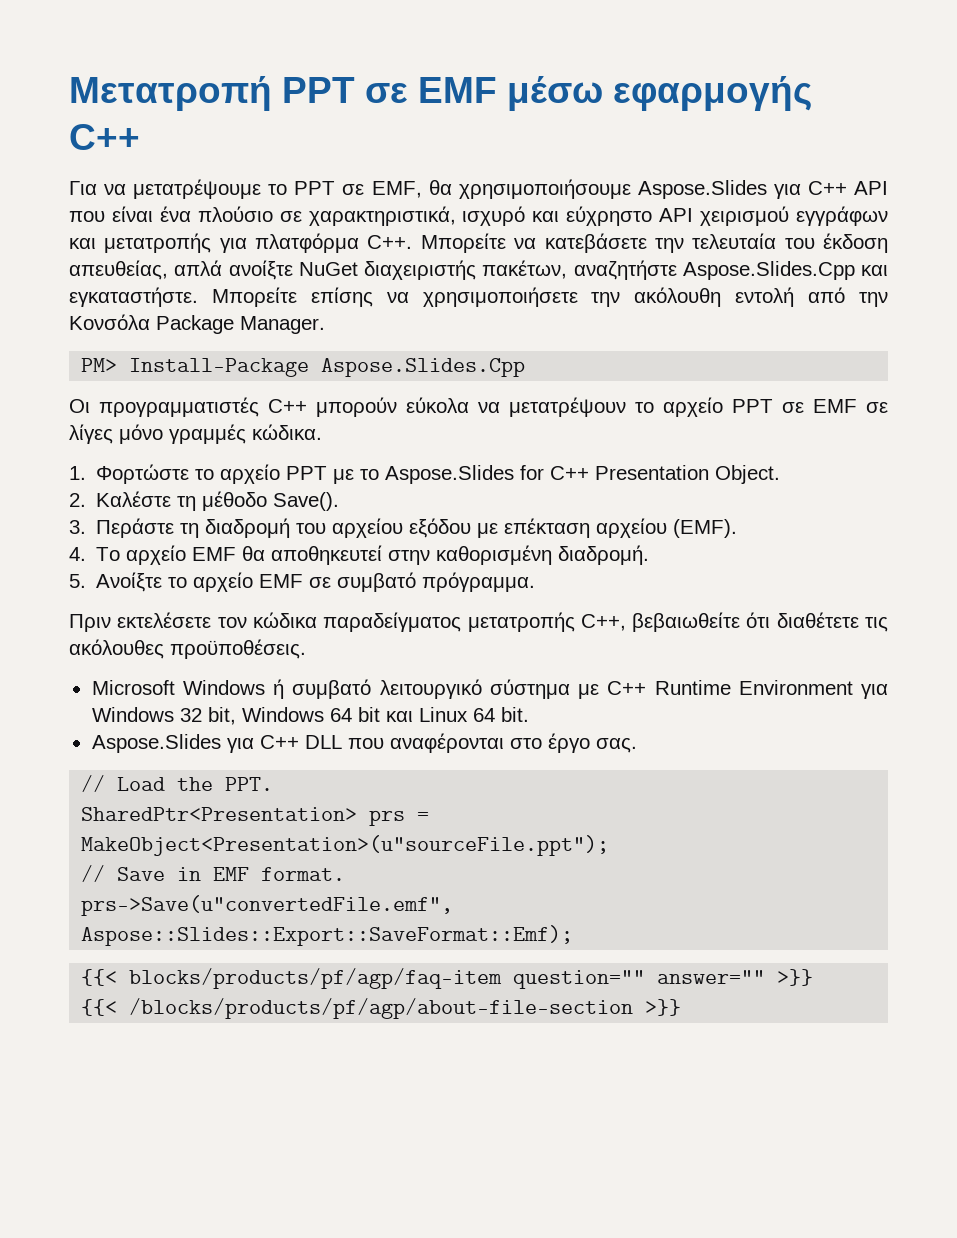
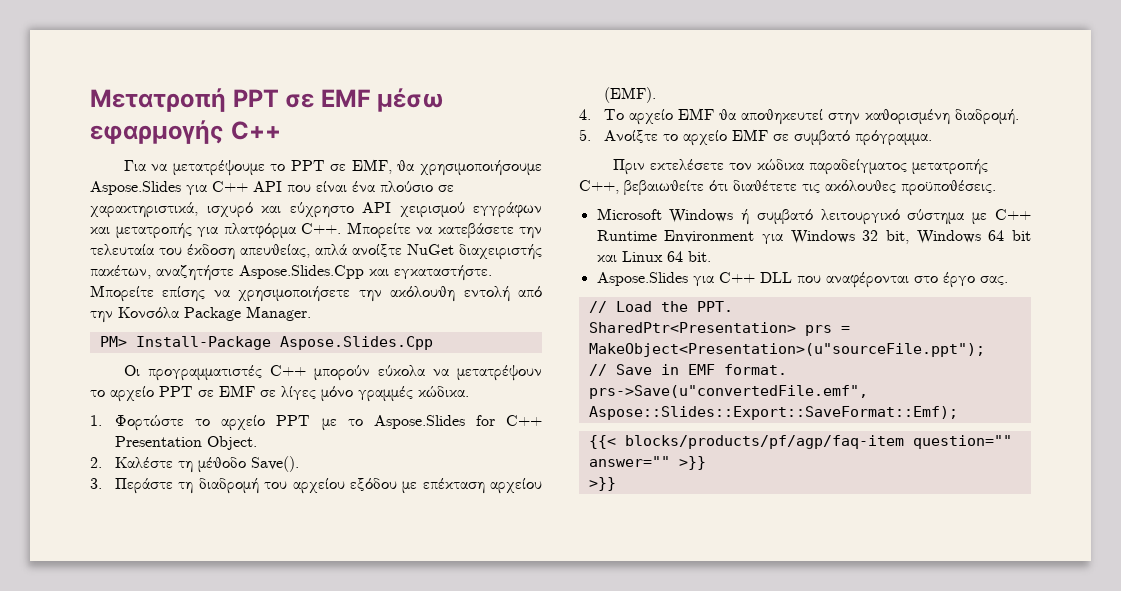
  {{< blocks/products/pf/agp/faq-item question="" answer="" >}}
- {{< /blocks/products/pf/agp/about-file-section >}}
+ >}}

